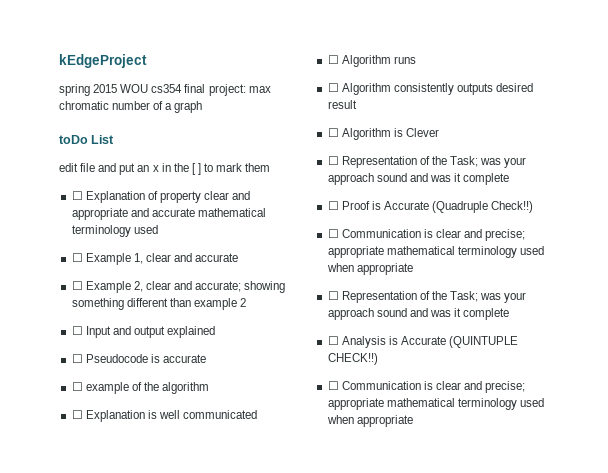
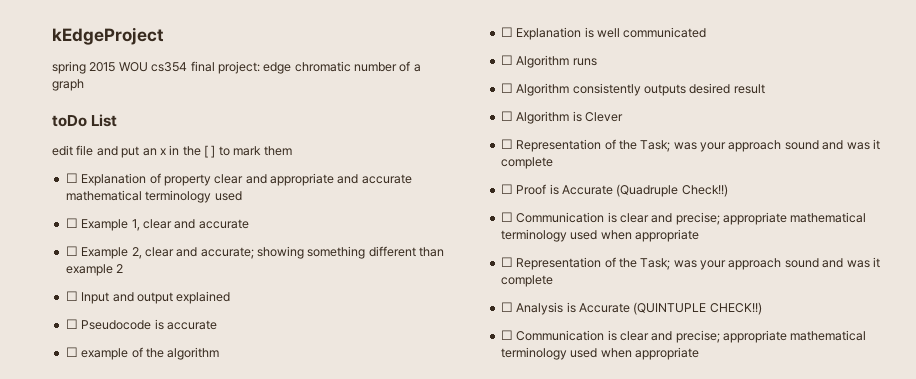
- spring 2015 WOU cs354 final project: max chromatic number of a graph
+ spring 2015 WOU cs354 final project: edge chromatic number of a graph

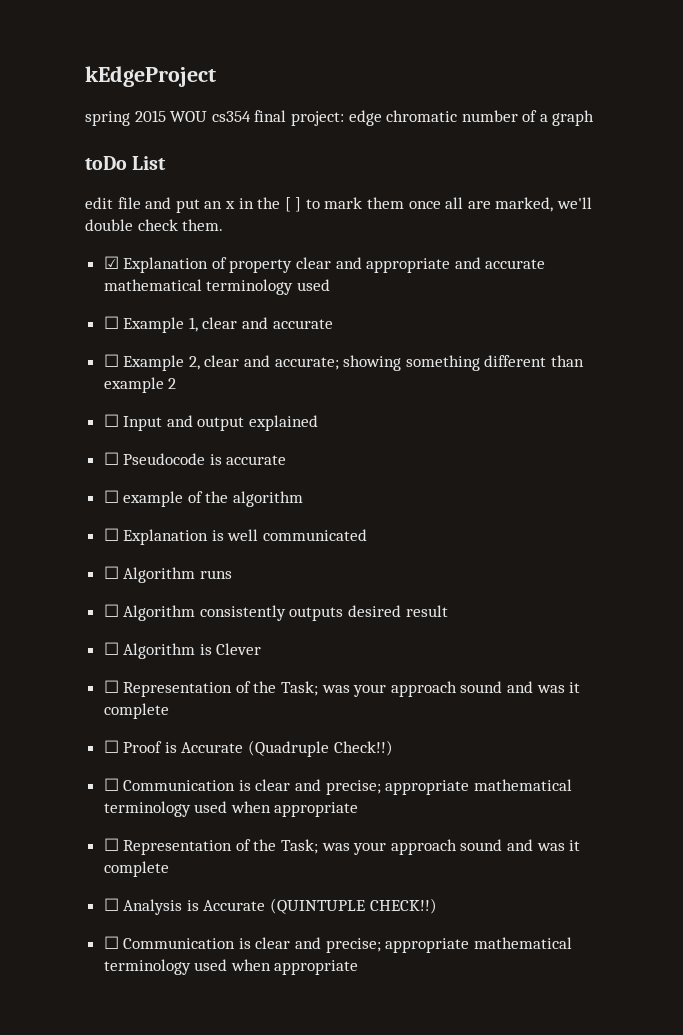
- edit file and put an x in the [ ] to mark them
- ☐ Explanation of property clear and appropriate and accurate mathematical terminology used
+ edit file and put an x in the [ ] to mark them once all are marked, we'll double check them.
+ ☑ Explanation of property clear and appropriate and accurate mathematical terminology used

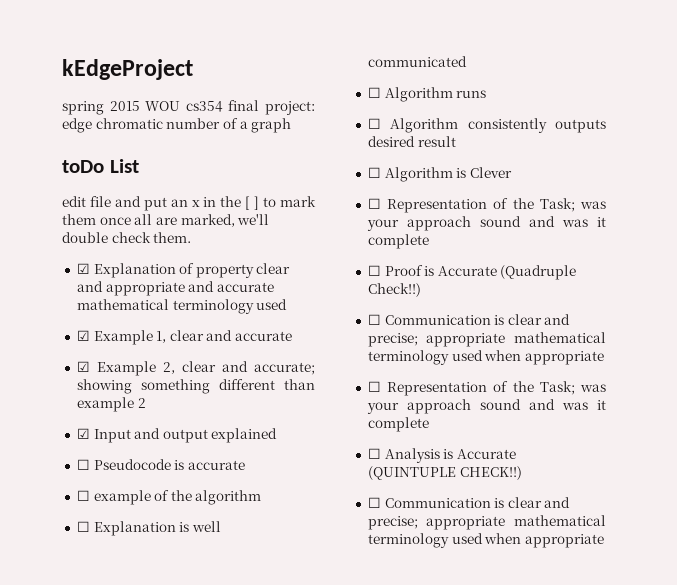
- ☐ Example 1, clear and accurate
+ ☑ Example 1, clear and accurate
- ☐ Example 2, clear and accurate; showing something different than example 2
+ ☑ Example 2, clear and accurate; showing something different than example 2
- ☐ Input and output explained
+ ☑ Input and output explained

